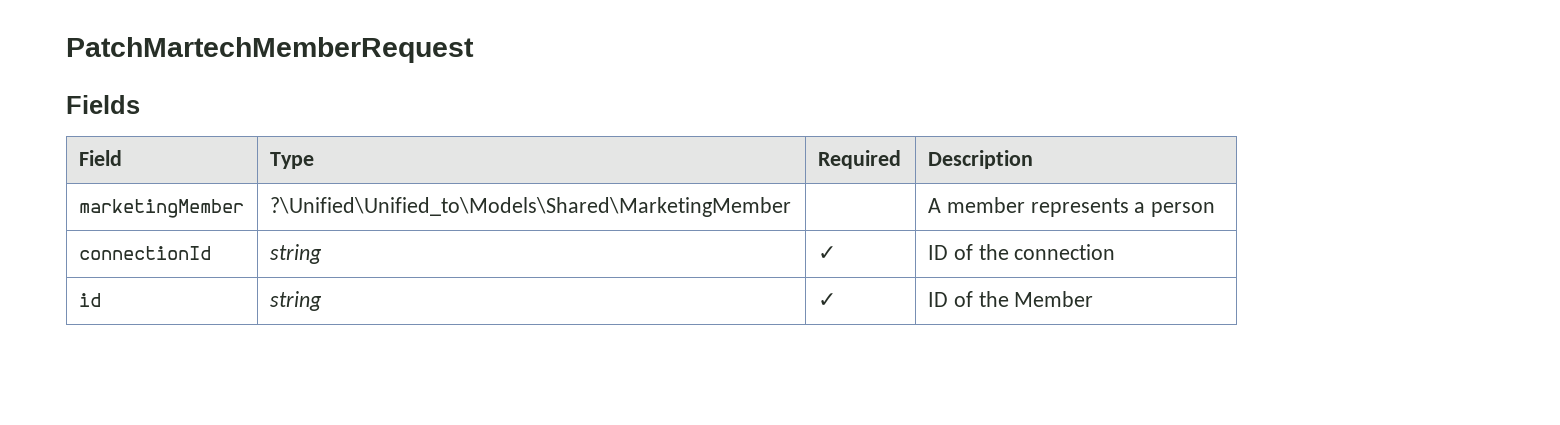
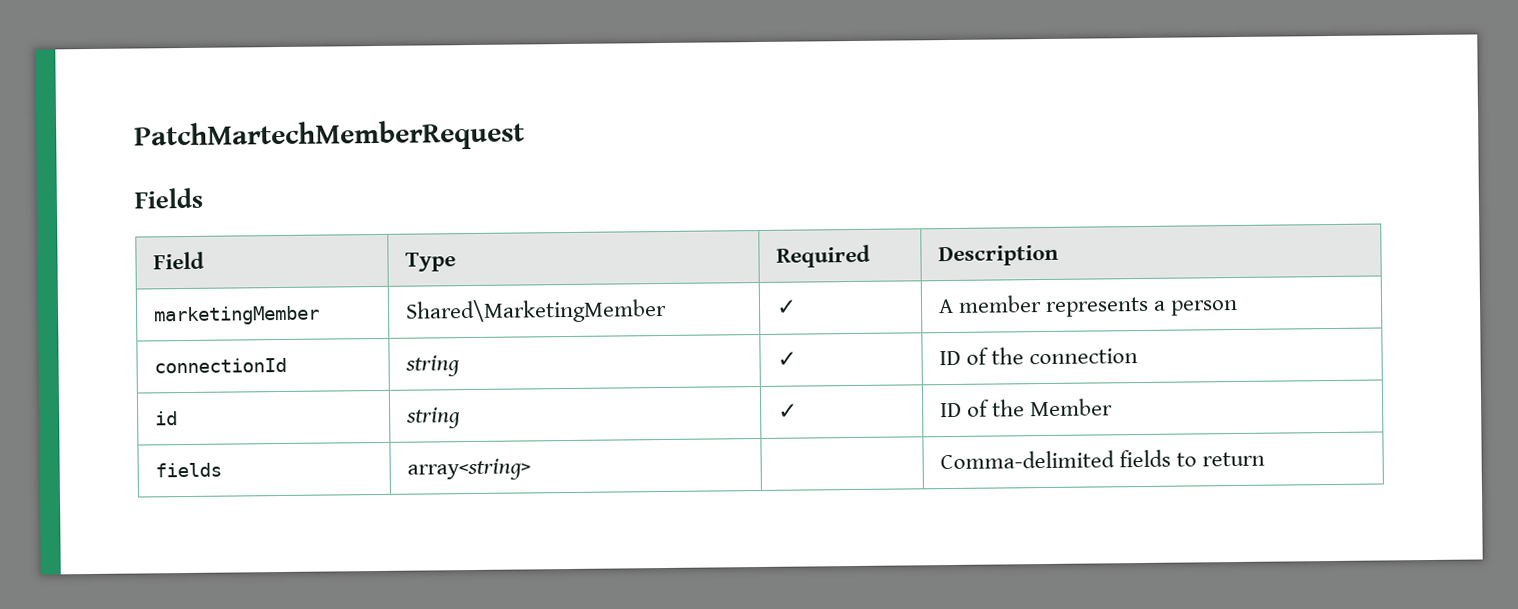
- marketingMember | ?\Unified\Unified_to\Models\Shared\MarketingMember | | A member represents a person
+ marketingMember | Shared\MarketingMember | ✓ | A member represents a person
+ fields | array<string> | | Comma-delimited fields to return

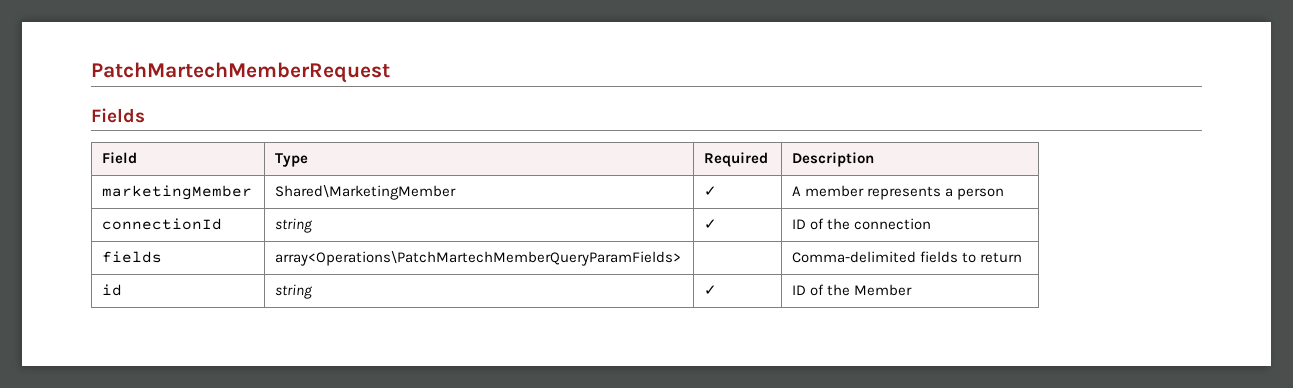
+ fields | array<Operations\PatchMartechMemberQueryParamFields> | | Comma-delimited fields to return
- fields | array<string> | | Comma-delimited fields to return

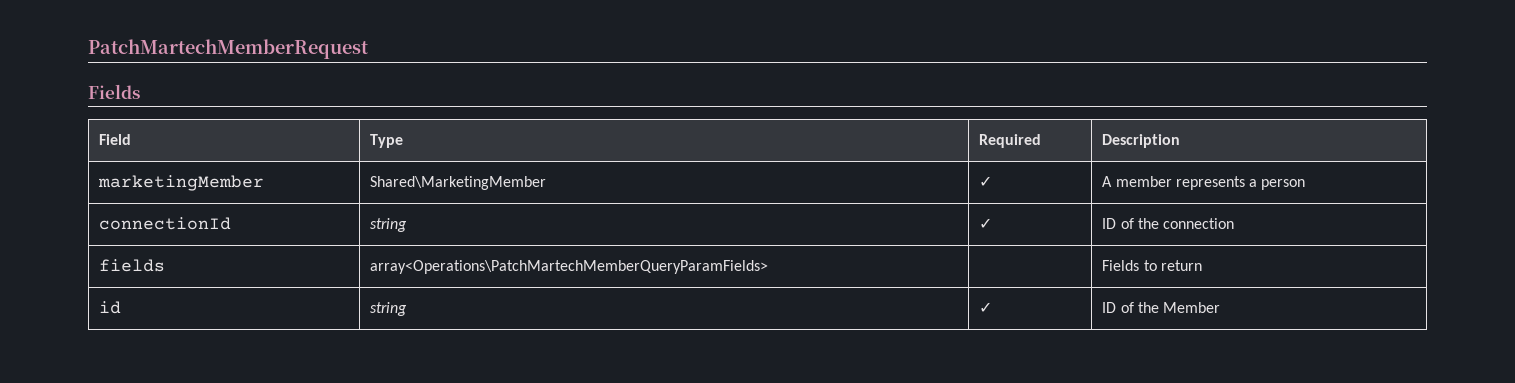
- fields | array<Operations\PatchMartechMemberQueryParamFields> | | Comma-delimited fields to return
+ fields | array<Operations\PatchMartechMemberQueryParamFields> | | Fields to return

